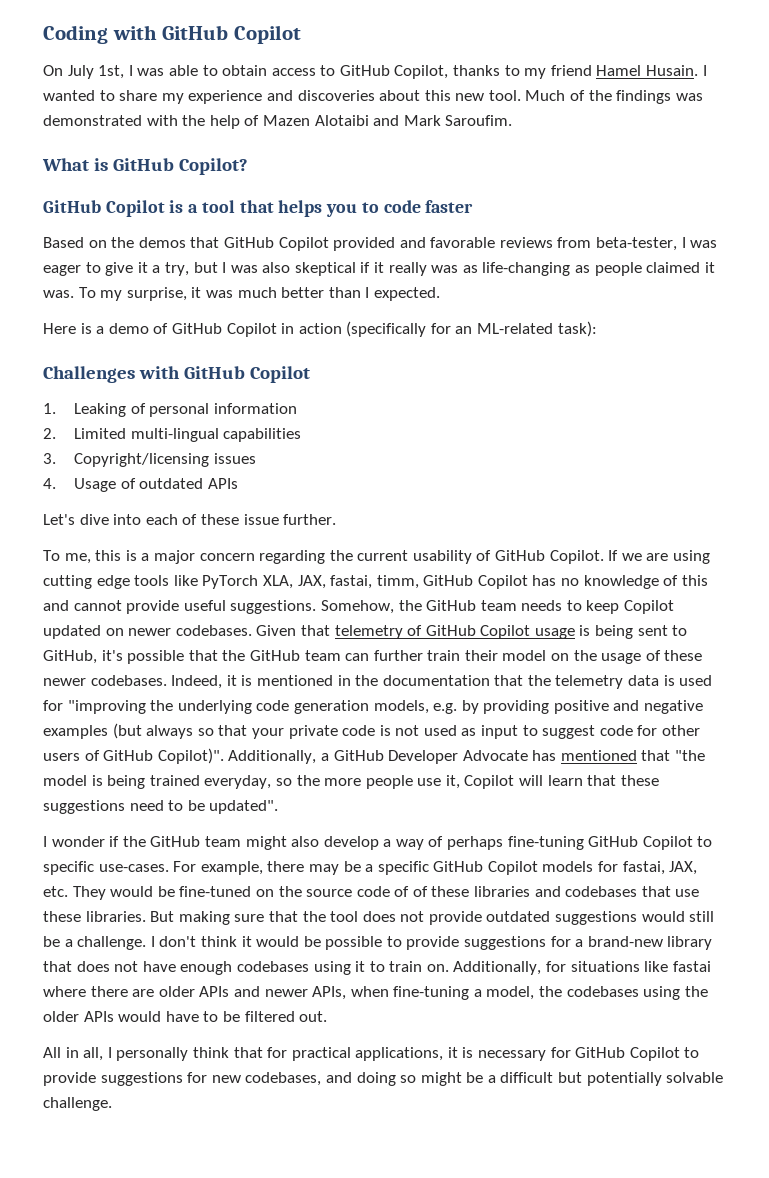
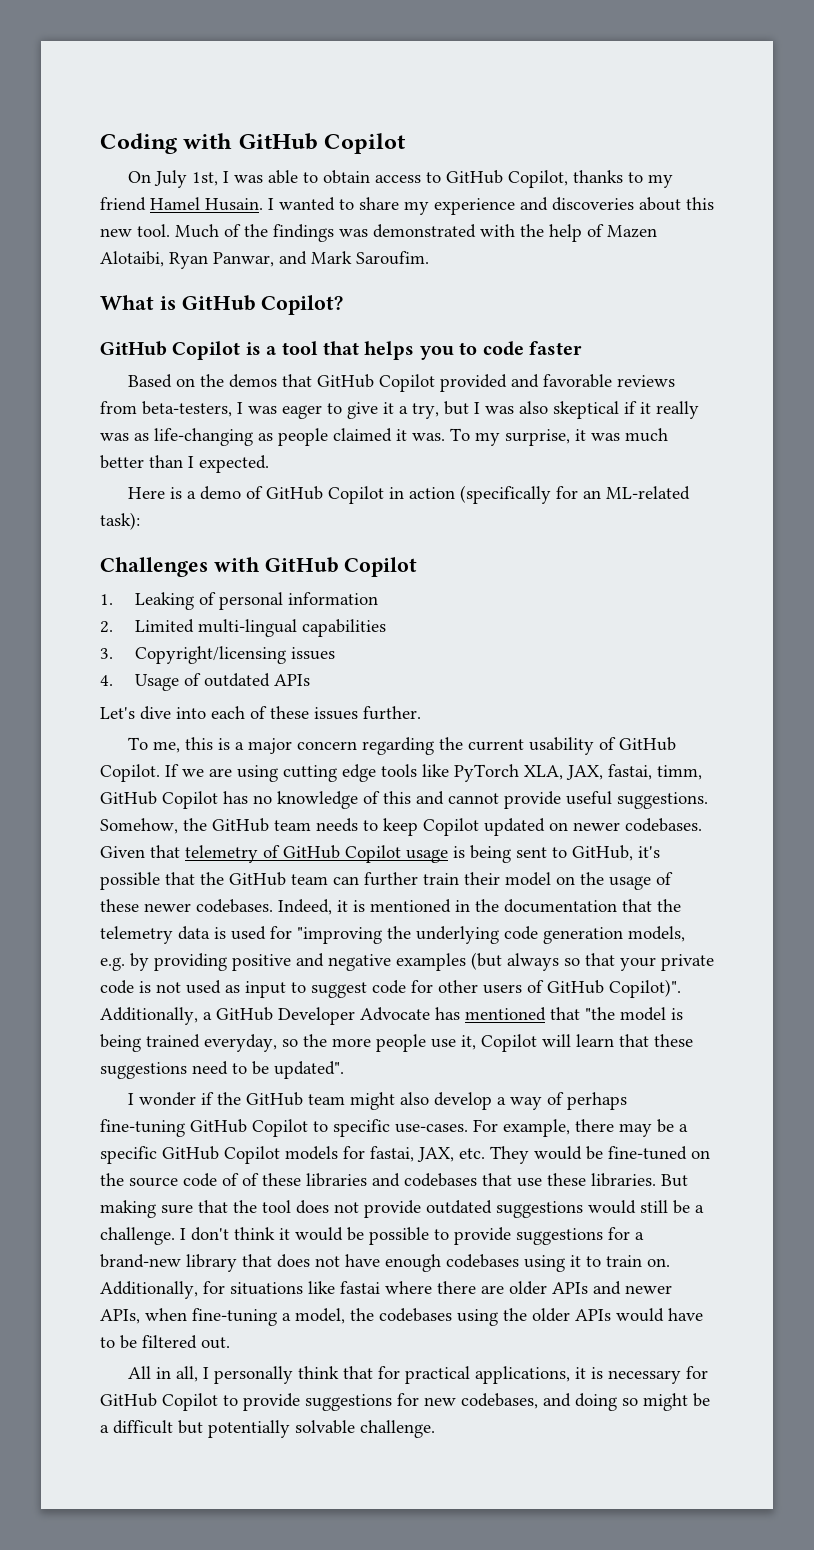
- Much of the findings was demonstrated with the help of Mazen Alotaibi and Mark Saroufim.
+ Much of the findings was demonstrated with the help of Mazen Alotaibi, Ryan Panwar, and Mark Saroufim.
- Based on the demos that GitHub Copilot provided and favorable reviews from beta-tester, I was eager to give it a try, but I was also skeptical if it really was as life-changing as people claimed it was.
+ Based on the demos that GitHub Copilot provided and favorable reviews from beta-testers, I was eager to give it a try, but I was also skeptical if it really was as life-changing as people claimed it was.
- Let's dive into each of these issue further.
+ Let's dive into each of these issues further.

